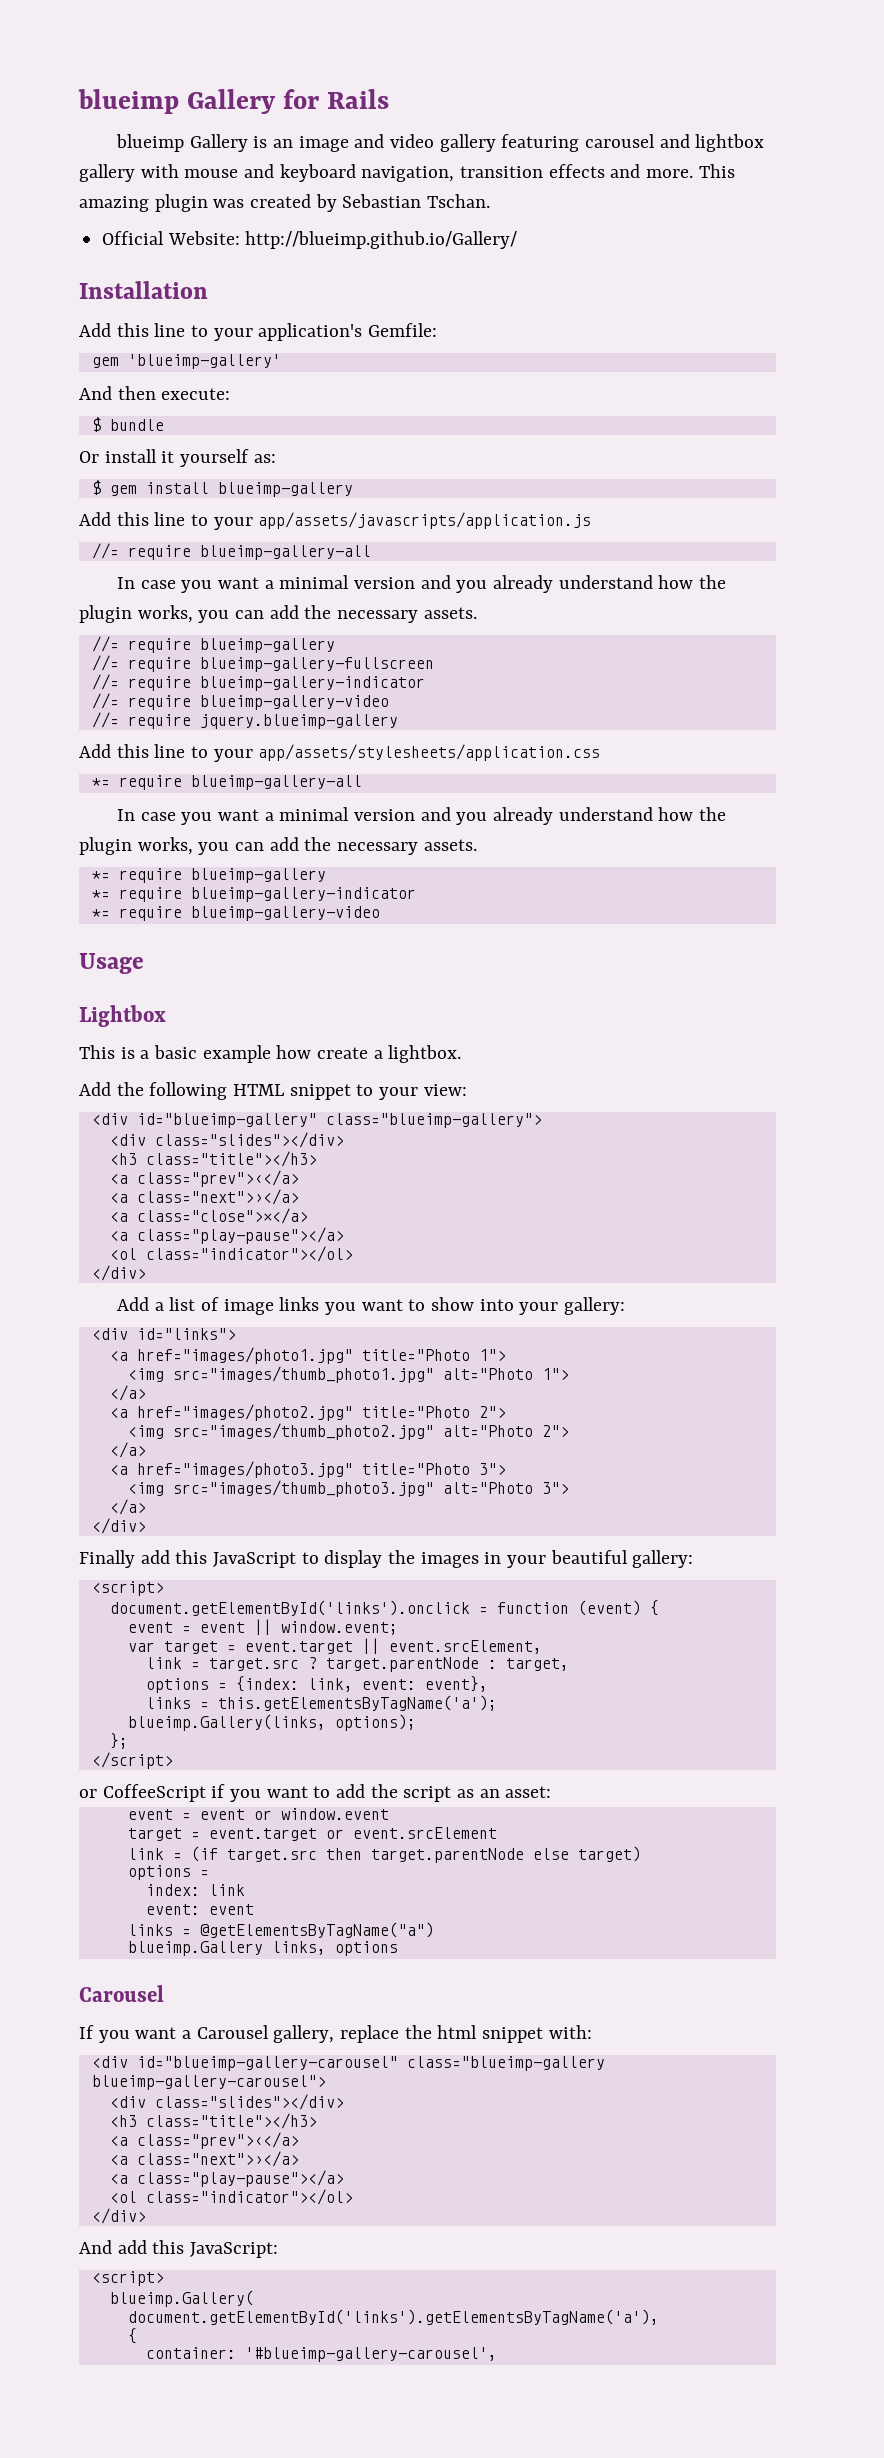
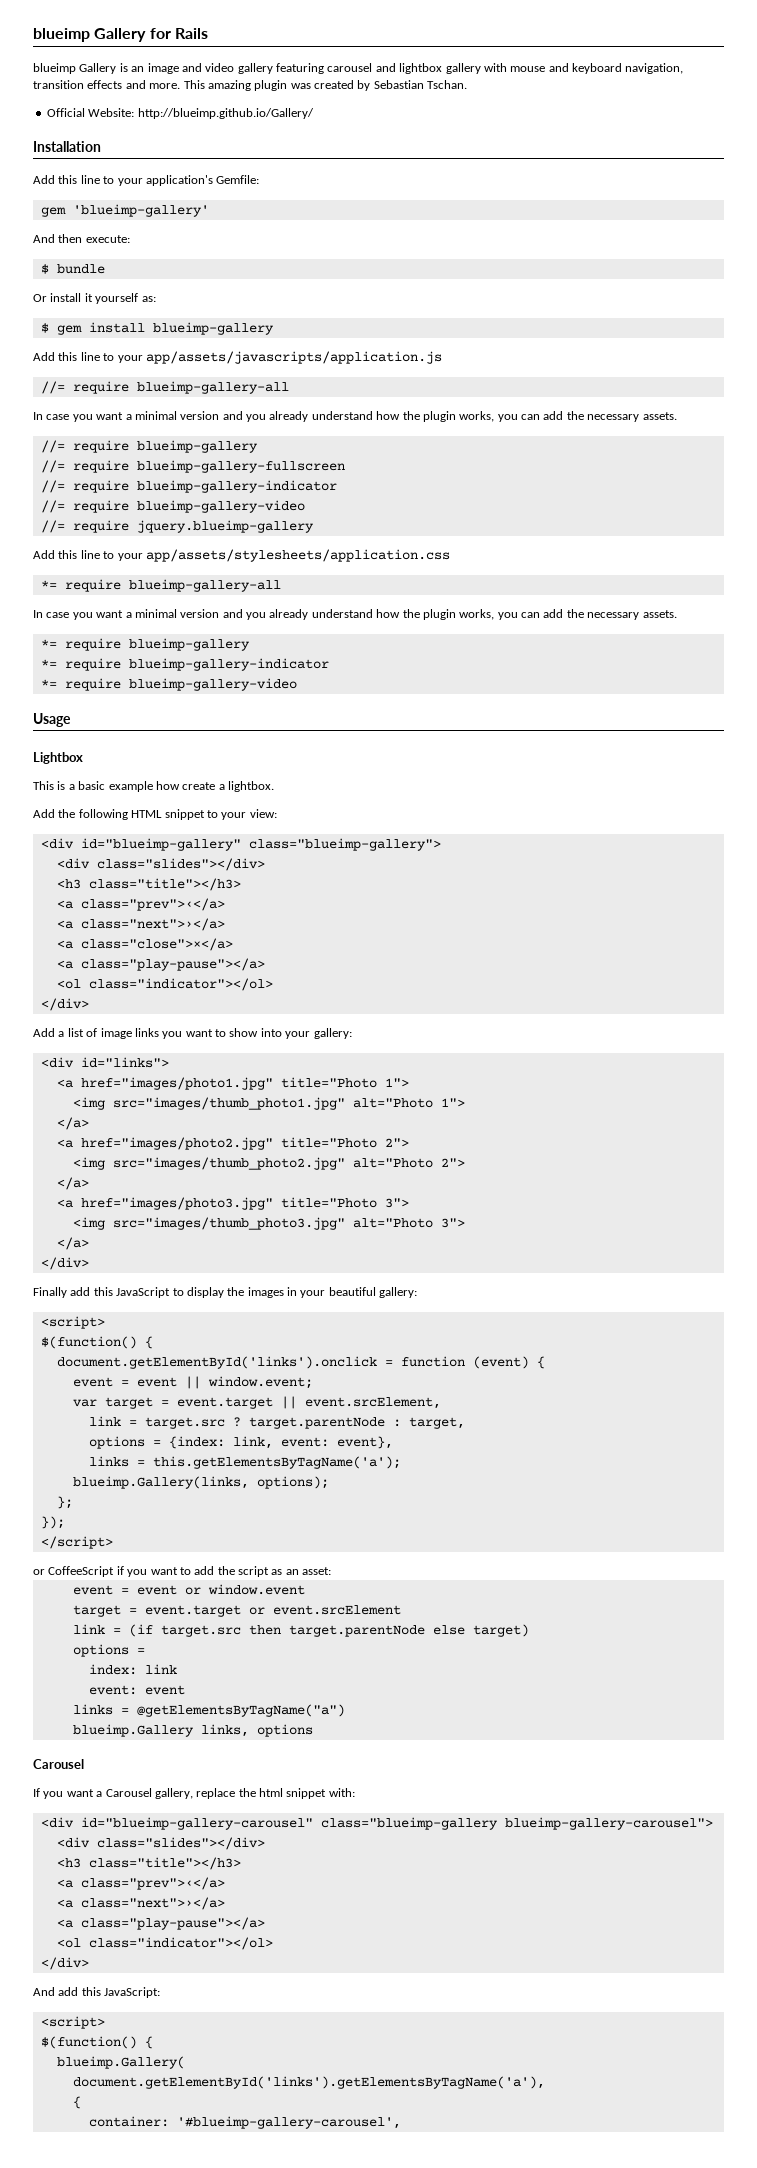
  Finally add this JavaScript to display the images in your beautiful gallery:
  <script>
+ $(function() {
+ });
  And add this JavaScript:
  <script>
+ $(function() {

